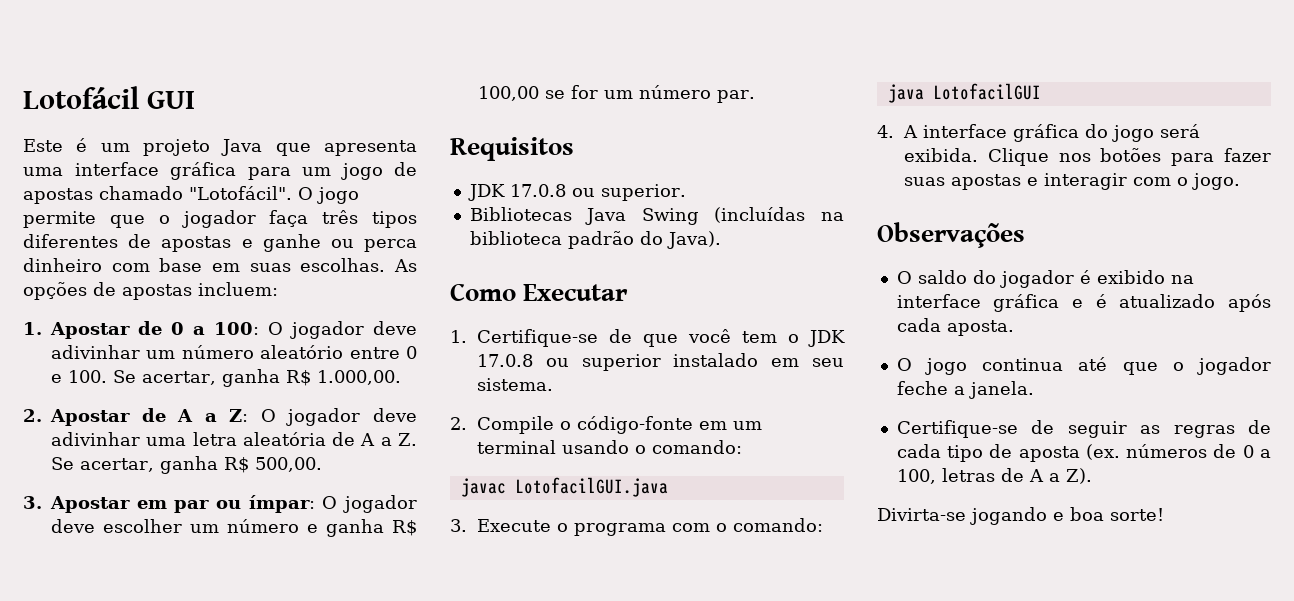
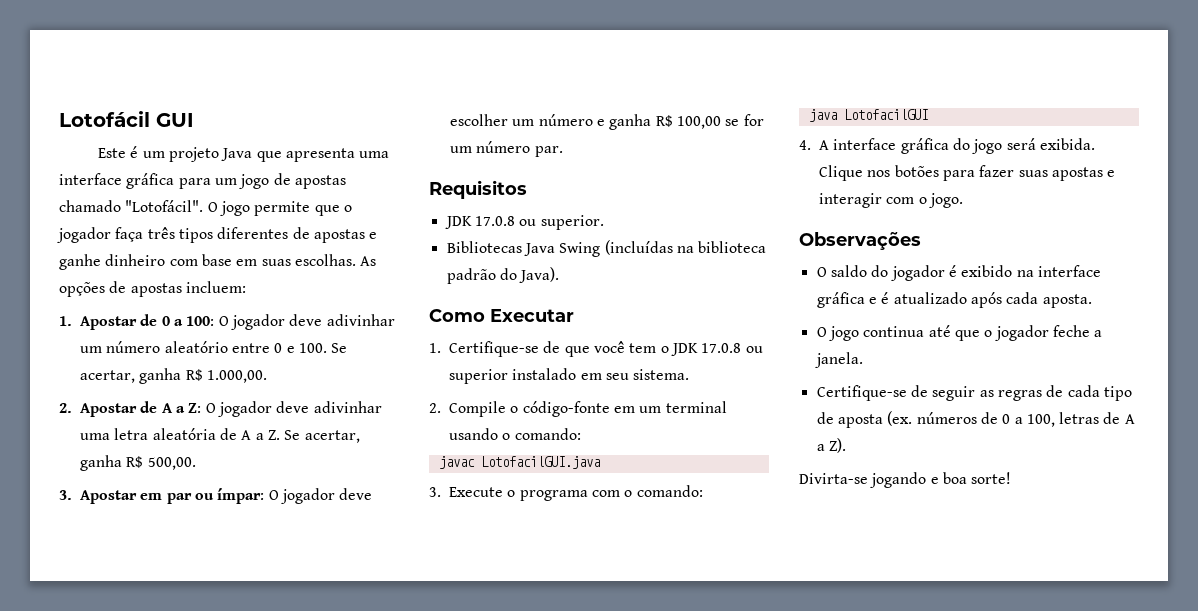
- O jogo permite que o jogador faça três tipos diferentes de apostas e ganhe ou perca dinheiro com base em suas escolhas.
+ O jogo permite que o jogador faça três tipos diferentes de apostas e ganhe dinheiro com base em suas escolhas.

